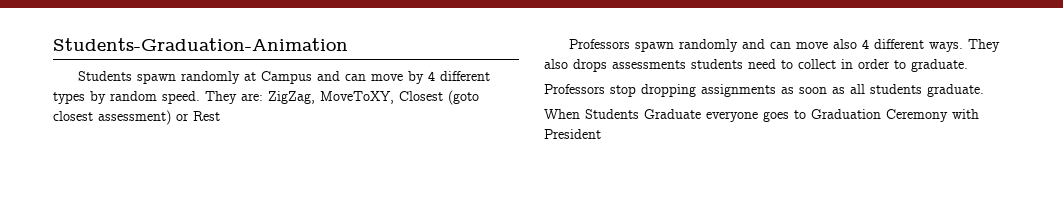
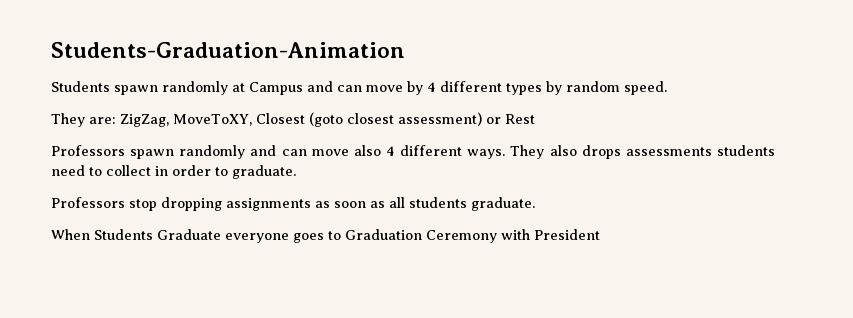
- Students spawn randomly at Campus and can move by 4 different types by random speed. They are: ZigZag, MoveToXY, Closest (goto closest assessment) or Rest
+ Students spawn randomly at Campus and can move by 4 different types by random speed.
+ They are: ZigZag, MoveToXY, Closest (goto closest assessment) or Rest

